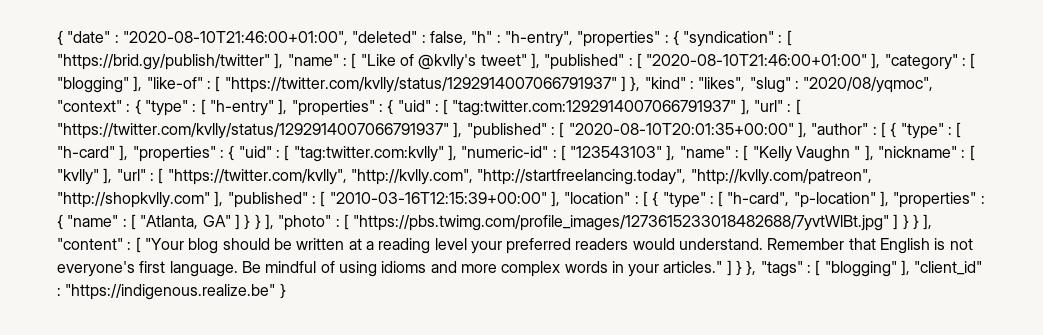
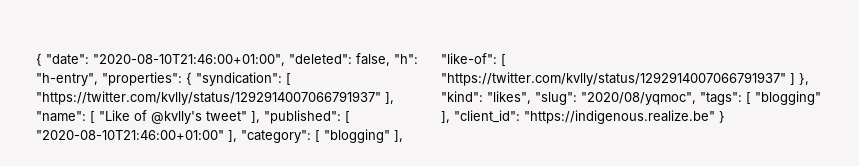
- { "date" : "2020-08-10T21:46:00+01:00", "deleted" : false, "h" : "h-entry", "properties" : { "syndication" : [ "https://brid.gy/publish/twitter" ], "name" : [ "Like of @kvlly's tweet" ], "published" : [ "2020-08-10T21:46:00+01:00" ], "category" : [ "blogging" ], "like-of" : [ "https://twitter.com/kvlly/status/1292914007066791937" ] }, "kind" : "likes", "slug" : "2020/08/yqmoc", "context" : { "type" : [ "h-entry" ], "properties" : { "uid" : [ "tag:twitter.com:1292914007066791937" ], "url" : [ "https://twitter.com/kvlly/status/1292914007066791937" ], "published" : [ "2020-08-10T20:01:35+00:00" ], "author" : [ { "type" : [ "h-card" ], "properties" : { "uid" : [ "tag:twitter.com:kvlly" ], "numeric-id" : [ "123543103" ], "name" : [ "Kelly Vaughn " ], "nickname" : [ "kvlly" ], "url" : [ "https://twitter.com/kvlly", "http://kvlly.com", "http://startfreelancing.today", "http://kvlly.com/patreon", "http://shopkvlly.com" ], "published" : [ "2010-03-16T12:15:39+00:00" ], "location" : [ { "type" : [ "h-card", "p-location" ], "properties" : { "name" : [ "Atlanta, GA" ] } } ], "photo" : [ "https://pbs.twimg.com/profile_images/1273615233018482688/7yvtWlBt.jpg" ] } } ], "content" : [ "Your blog should be written at a reading level your preferred readers would understand. Remember that English is not everyone's first language. Be mindful of using idioms and more complex words in your articles." ] } }, "tags" : [ "blogging" ], "client_id" : "https://indigenous.realize.be" }
+ { "date": "2020-08-10T21:46:00+01:00", "deleted": false, "h": "h-entry", "properties": { "syndication": [ "https://twitter.com/kvlly/status/1292914007066791937" ], "name": [ "Like of @kvlly's tweet" ], "published": [ "2020-08-10T21:46:00+01:00" ], "category": [ "blogging" ], "like-of": [ "https://twitter.com/kvlly/status/1292914007066791937" ] }, "kind": "likes", "slug": "2020/08/yqmoc", "tags": [ "blogging" ], "client_id": "https://indigenous.realize.be" }

